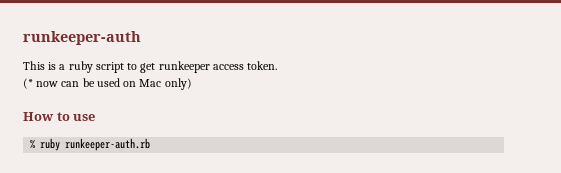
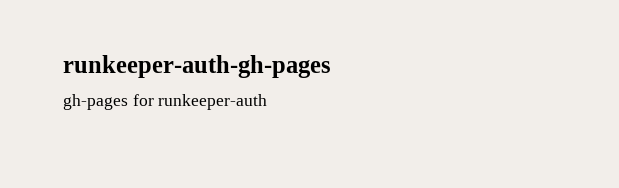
- runkeeper-auth
- This is a ruby script to get runkeeper access token.
- (* now can be used on Mac only)
- How to use
- % ruby runkeeper-auth.rb
+ runkeeper-auth-gh-pages
+ gh-pages for runkeeper-auth

